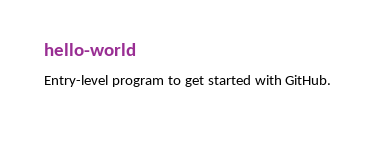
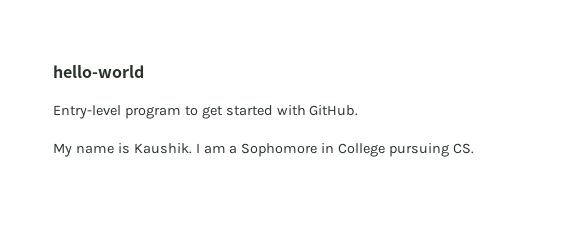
+ My name is Kaushik. I am a Sophomore in College pursuing CS.

